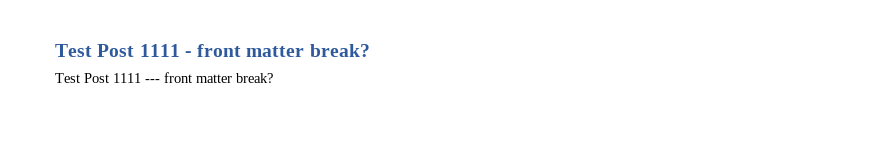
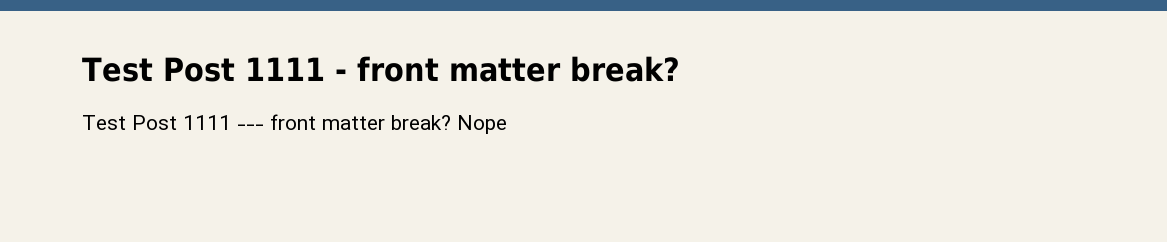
+ Nope

